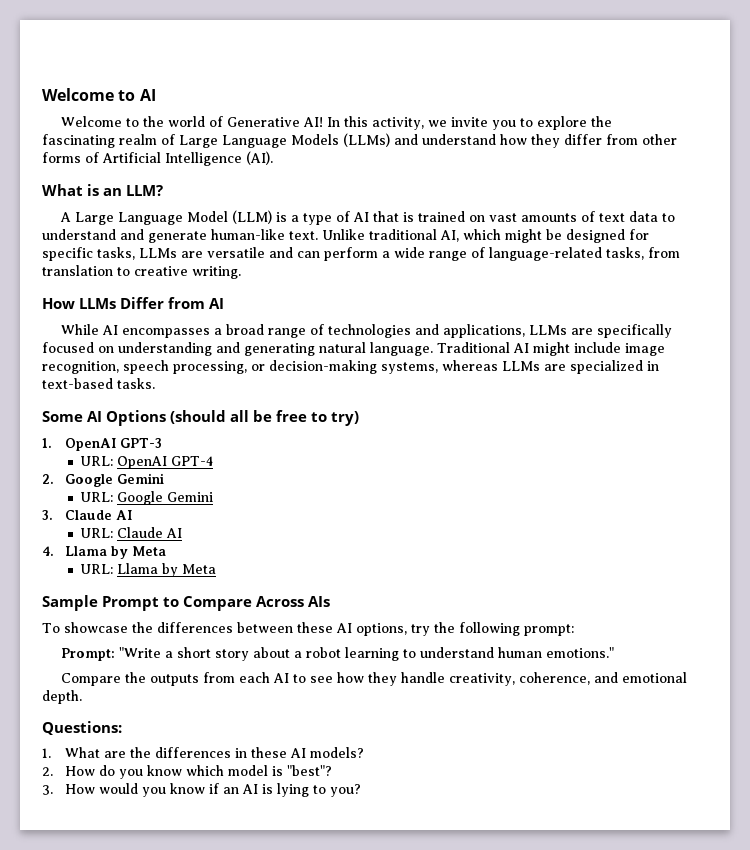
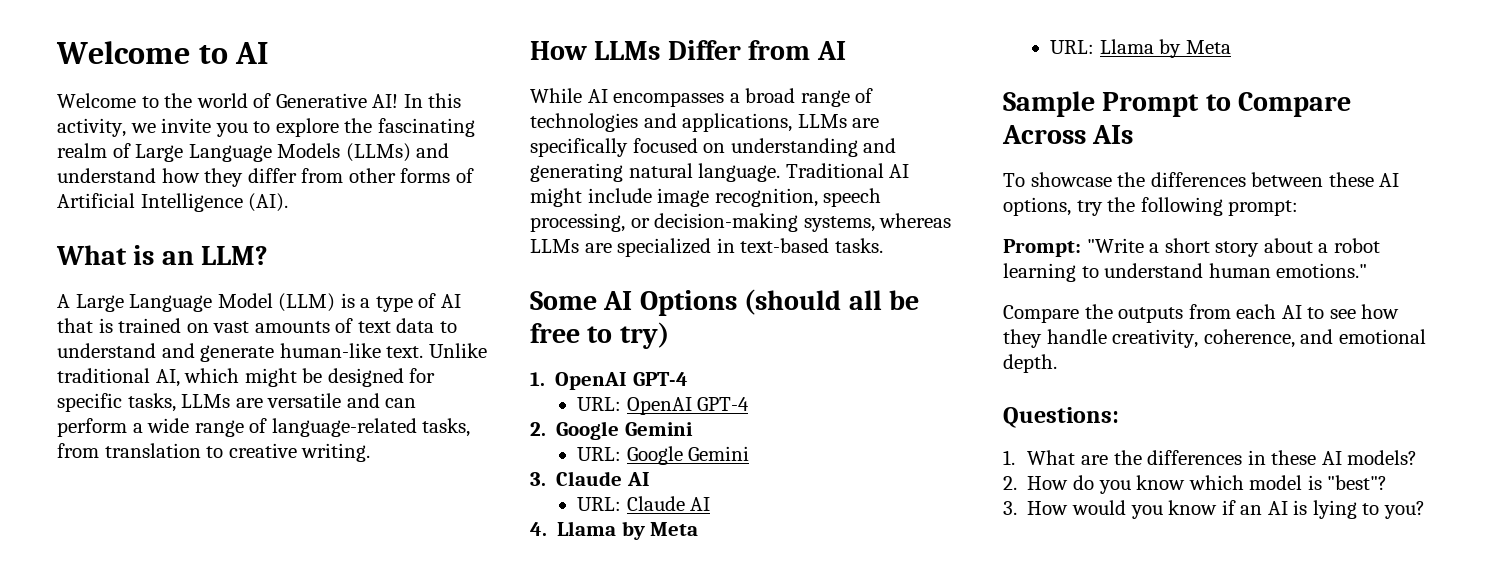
- 1. OpenAI GPT-3
+ 1. OpenAI GPT-4

